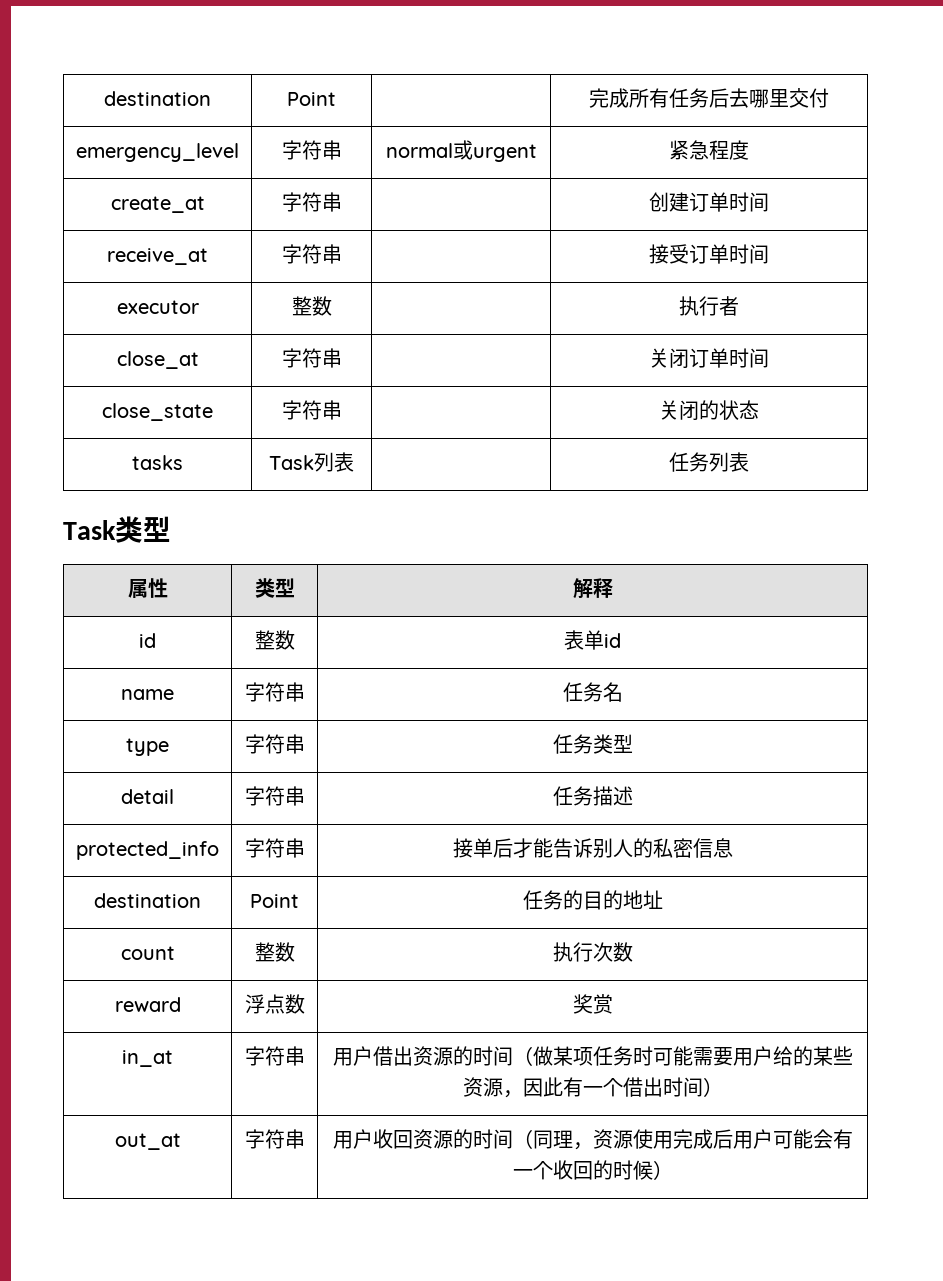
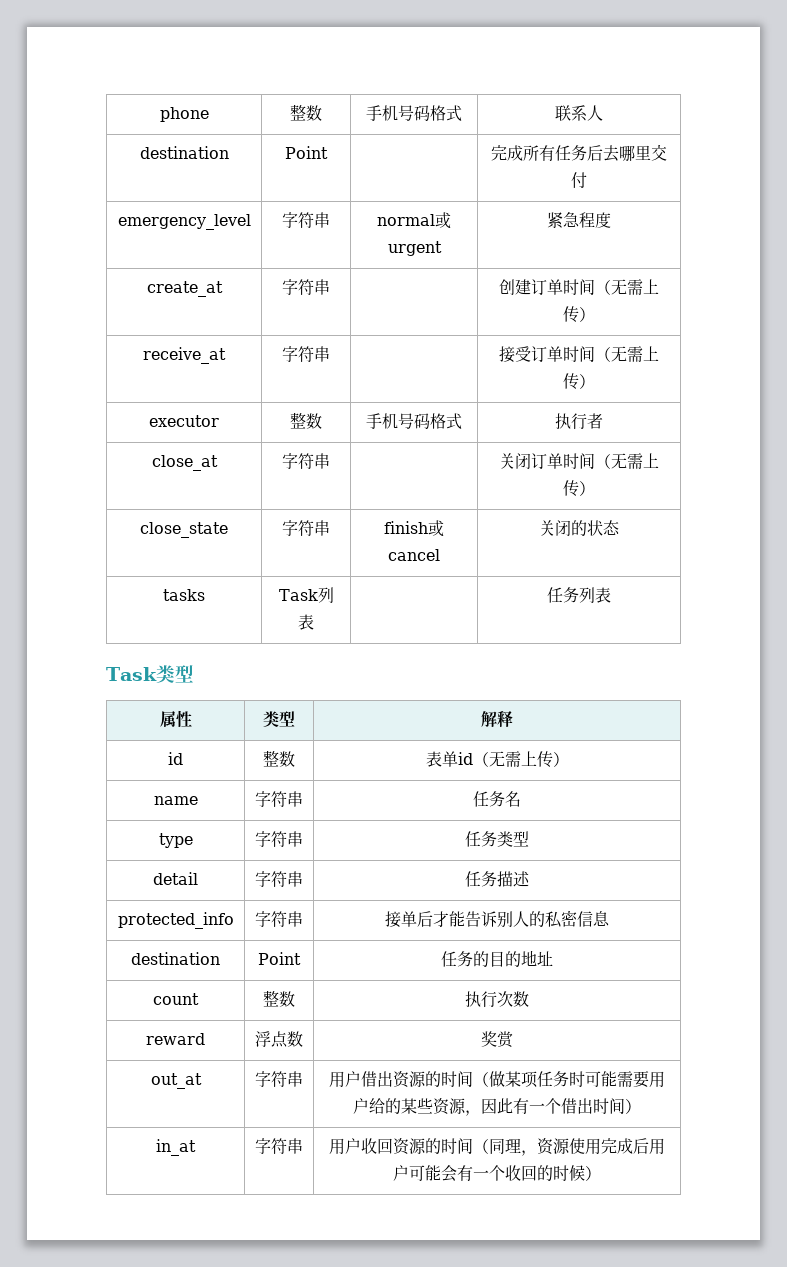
+ phone | 整数 | 手机号码格式 | 联系人
- create_at | 字符串 | | 创建订单时间
+ create_at | 字符串 | | 创建订单时间（无需上传）
- receive_at | 字符串 | | 接受订单时间
+ receive_at | 字符串 | | 接受订单时间（无需上传）
- executor | 整数 | | 执行者
+ executor | 整数 | 手机号码格式 | 执行者
- close_at | 字符串 | | 关闭订单时间
+ close_at | 字符串 | | 关闭订单时间（无需上传）
- close_state | 字符串 | | 关闭的状态
+ close_state | 字符串 | finish或cancel | 关闭的状态
- id | 整数 | 表单id
+ id | 整数 | 表单id（无需上传）
- in_at | 字符串 | 用户借出资源的时间（做某项任务时可能需要用户给的某些资源，因此有一个借出时间）
+ out_at | 字符串 | 用户借出资源的时间（做某项任务时可能需要用户给的某些资源，因此有一个借出时间）
- out_at | 字符串 | 用户收回资源的时间（同理，资源使用完成后用户可能会有一个收回的时候）
+ in_at | 字符串 | 用户收回资源的时间（同理，资源使用完成后用户可能会有一个收回的时候）

